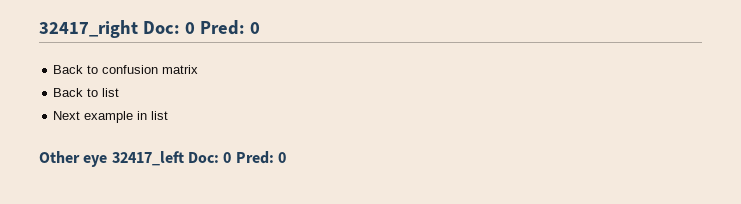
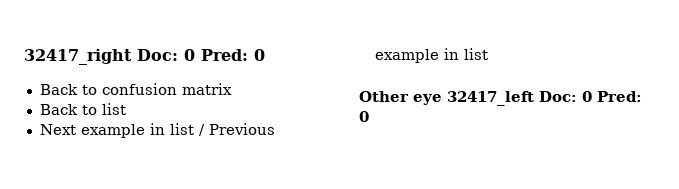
- Next example in list
+ Next example in list / Previous example in list

